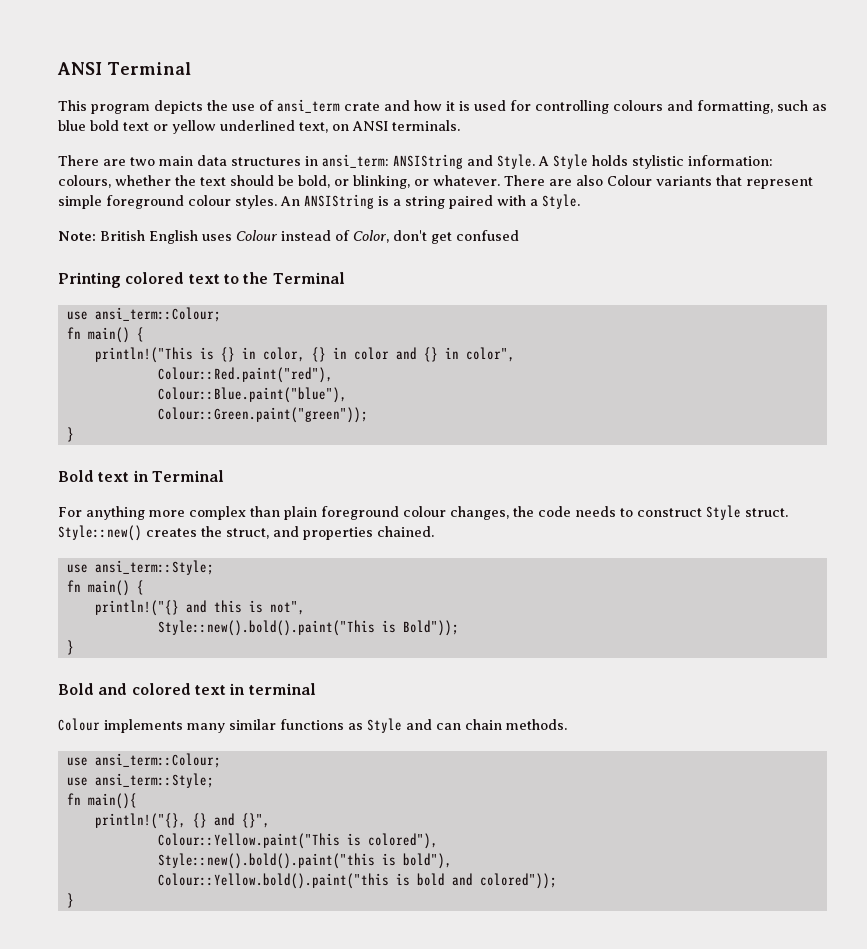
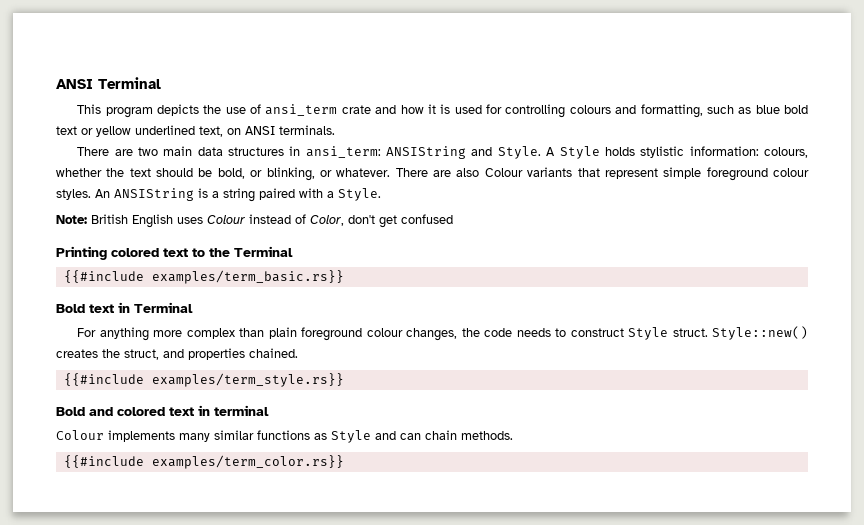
  Printing colored text to the Terminal
- use ansi_term::Colour;
- fn main() {
- println!("This is {} in color, {} in color and {} in color",
- Colour::Red.paint("red"),
- Colour::Blue.paint("blue"),
- Colour::Green.paint("green"));
- }
+ {{#include examples/term_basic.rs}}
  Style::new() creates the struct, and properties chained.
- use ansi_term::Style;
- fn main() {
- println!("{} and this is not",
- Style::new().bold().paint("This is Bold"));
- }
+ {{#include examples/term_style.rs}}
  Colour implements many similar functions as Style and can chain methods.
- use ansi_term::Colour;
- use ansi_term::Style;
- fn main(){
- println!("{}, {} and {}",
- Colour::Yellow.paint("This is colored"),
- Style::new().bold().paint("this is bold"),
- Colour::Yellow.bold().paint("this is bold and colored"));
- }
+ {{#include examples/term_color.rs}}

